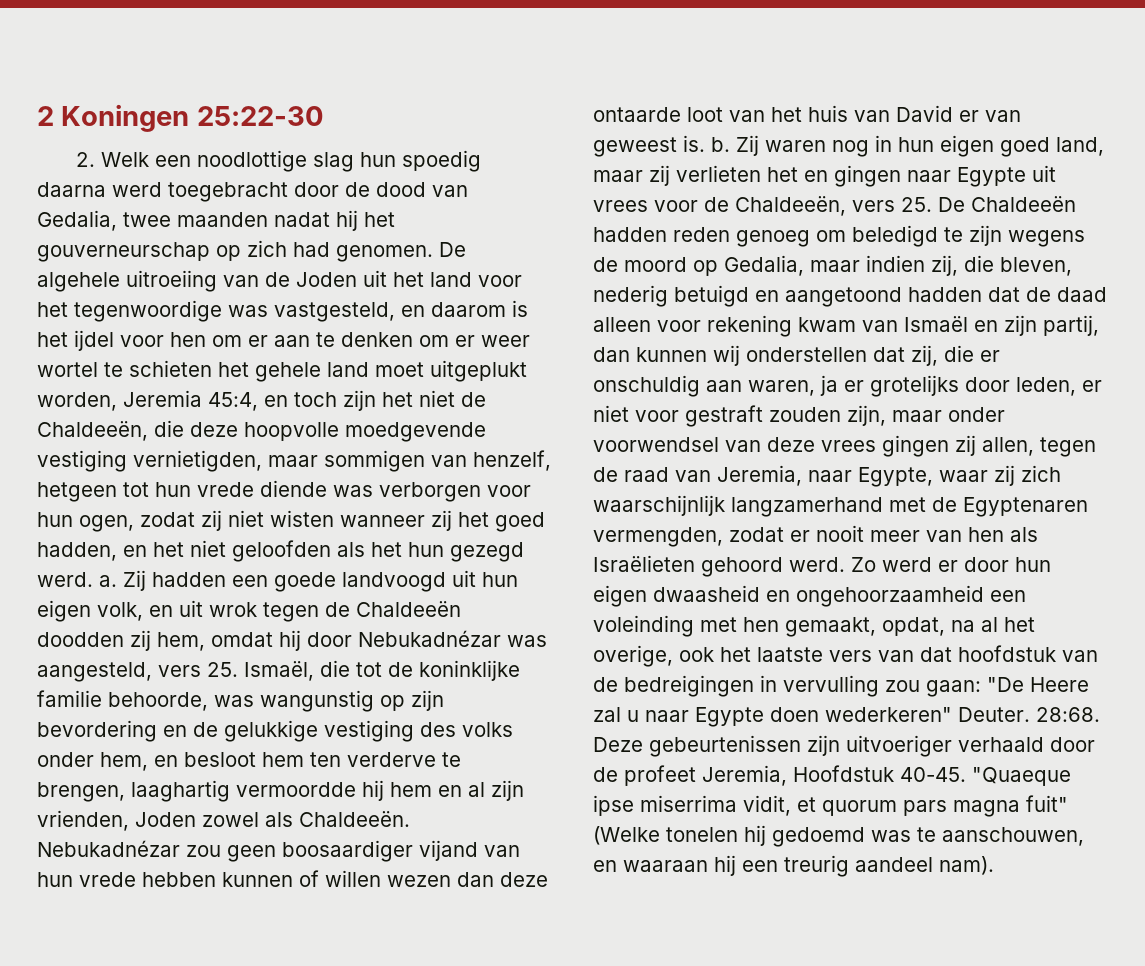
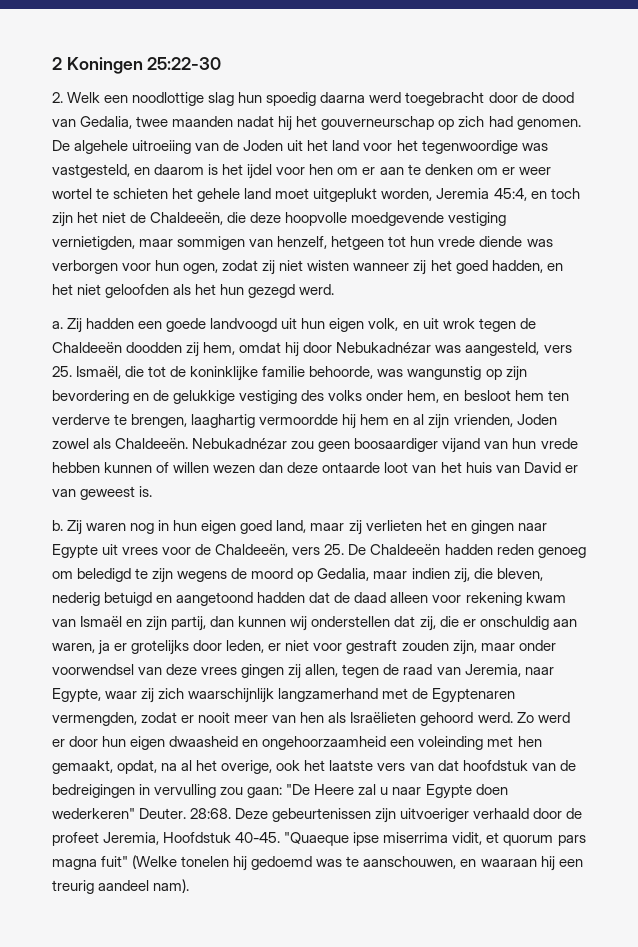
- De algehele uitroeiing van de Joden uit het land voor het tegenwoordige was vastgesteld, en daarom is het ijdel voor hen om er aan te denken om er weer wortel te schieten het gehele land moet uitgeplukt worden, Jeremia 45:4, en toch zijn het niet de Chaldeeën, die deze hoopvolle moedgevende vestiging vernietigden, maar sommigen van henzelf, hetgeen tot hun vrede diende was verborgen voor hun ogen, zodat zij niet wisten wanneer zij het goed hadden, en het niet geloofden als het hun gezegd werd. a.
+ De algehele uitroeiing van de Joden uit het land voor het tegenwoordige was vastgesteld, en daarom is het ijdel voor hen om er aan te denken om er weer wortel te schieten het gehele land moet uitgeplukt worden, Jeremia 45:4, en toch zijn het niet de Chaldeeën, die deze hoopvolle moedgevende vestiging vernietigden, maar sommigen van henzelf, hetgeen tot hun vrede diende was verborgen voor hun ogen, zodat zij niet wisten wanneer zij het goed hadden, en het niet geloofden als het hun gezegd werd.
+ a.
- Nebukadnézar zou geen boosaardiger vijand van hun vrede hebben kunnen of willen wezen dan deze ontaarde loot van het huis van David er van geweest is. b.
+ Nebukadnézar zou geen boosaardiger vijand van hun vrede hebben kunnen of willen wezen dan deze ontaarde loot van het huis van David er van geweest is.
+ b.

